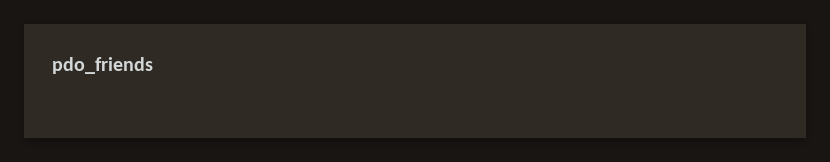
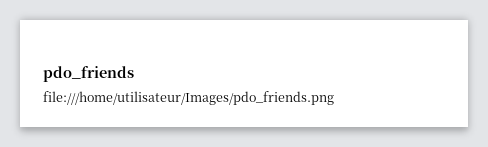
+ file:///home/utilisateur/Images/pdo_friends.png

